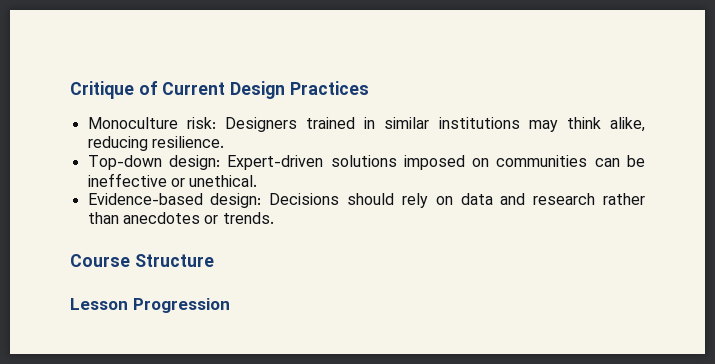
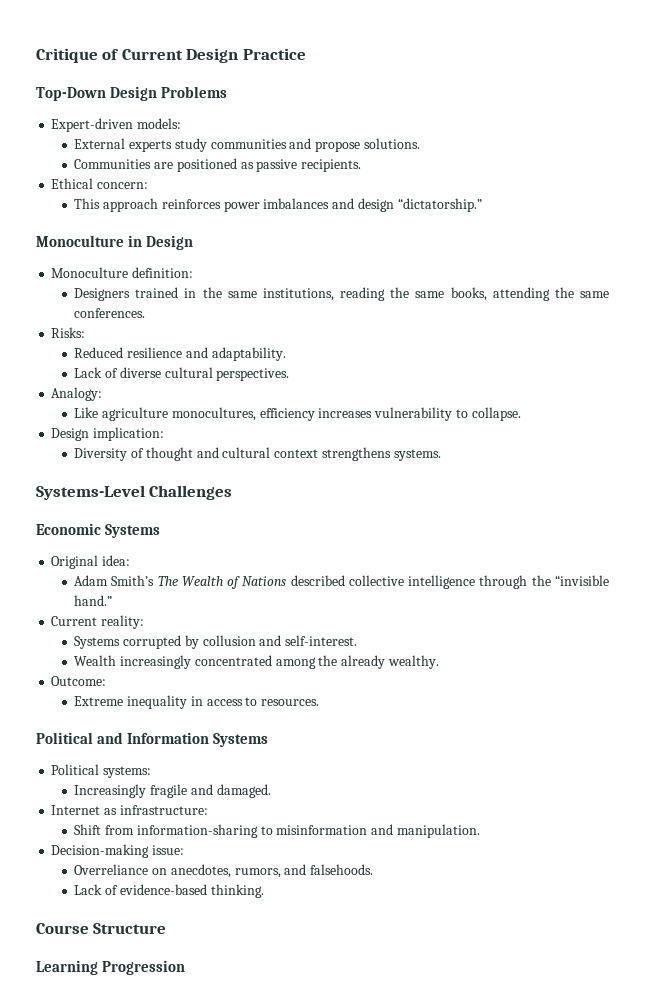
- Critique of Current Design Practices
- Monoculture risk: Designers trained in similar institutions may think alike, reducing resilience.
- Top-down design: Expert-driven solutions imposed on communities can be ineffective or unethical.
- Evidence-based design: Decisions should rely on data and research rather than anecdotes or trends.
+ Critique of Current Design Practice
+ Top-Down Design Problems
+ Expert-driven models:
+ External experts study communities and propose solutions.
+ Communities are positioned as passive recipients.
+ Ethical concern:
+ This approach reinforces power imbalances and design “dictatorship.”
+ Monoculture in Design
+ Monoculture definition:
+ Designers trained in the same institutions, reading the same books, attending the same conferences.
+ Risks:
+ Reduced resilience and adaptability.
+ Lack of diverse cultural perspectives.
+ Analogy:
+ Like agriculture monocultures, efficiency increases vulnerability to collapse.
+ Design implication:
+ Diversity of thought and cultural context strengthens systems.
+ Systems-Level Challenges
+ Economic Systems
+ Original idea:
+ Adam Smith’s The Wealth of Nations described collective intelligence through the “invisible hand.”
+ Current reality:
+ Systems corrupted by collusion and self-interest.
+ Wealth increasingly concentrated among the already wealthy.
+ Outcome:
+ Extreme inequality in access to resources.
+ Political and Information Systems
+ Political systems:
+ Increasingly fragile and damaged.
+ Internet as infrastructure:
+ Shift from information-sharing to misinformation and manipulation.
+ Decision-making issue:
+ Overreliance on anecdotes, rumors, and falsehoods.
+ Lack of evidence-based thinking.
- Lesson Progression
+ Learning Progression

